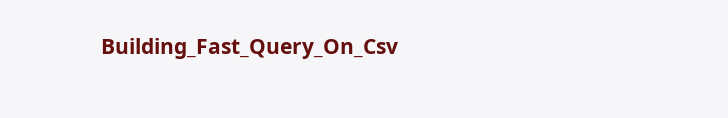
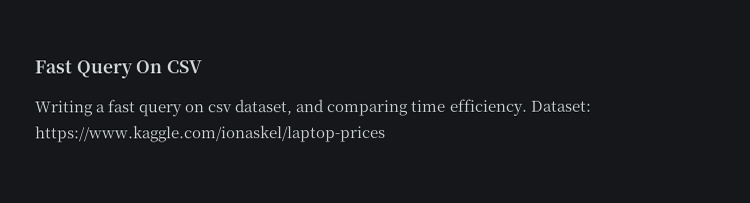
- Building_Fast_Query_On_Csv
+ Fast Query On CSV
+ Writing a fast query on csv dataset, and comparing time efficiency. Dataset: https://www.kaggle.com/ionaskel/laptop-prices

